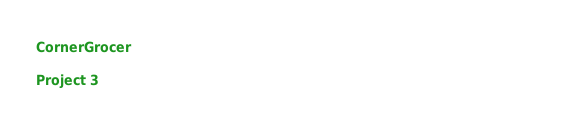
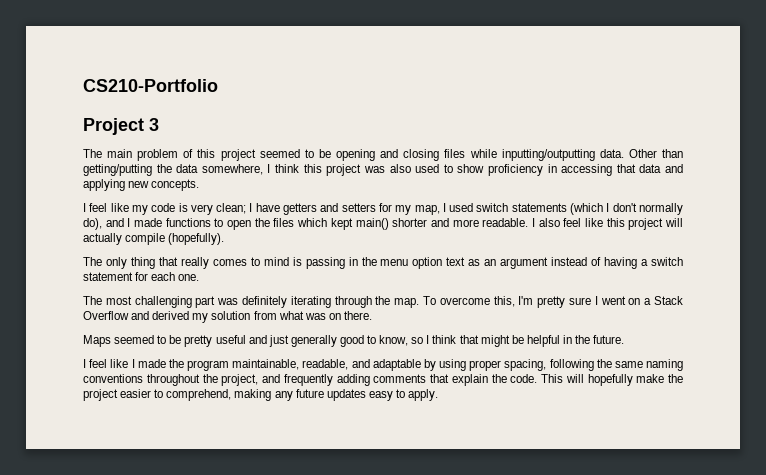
- CornerGrocer
+ CS210-Portfolio
+ The main problem of this project seemed to be opening and closing files while inputting/outputting data. Other than getting/putting the data somewhere, I think this project was also used to show proficiency in accessing that data and applying new concepts.
+ I feel like my code is very clean; I have getters and setters for my map, I used switch statements (which I don't normally do), and I made functions to open the files which kept main() shorter and more readable. I also feel like this project will actually compile (hopefully).
+ The only thing that really comes to mind is passing in the menu option text as an argument instead of having a switch statement for each one.
+ The most challenging part was definitely iterating through the map. To overcome this, I'm pretty sure I went on a Stack Overflow and derived my solution from what was on there.
+ Maps seemed to be pretty useful and just generally good to know, so I think that might be helpful in the future.
+ I feel like I made the program maintainable, readable, and adaptable by using proper spacing, following the same naming conventions throughout the project, and frequently adding comments that explain the code. This will hopefully make the project easier to comprehend, making any future updates easy to apply.

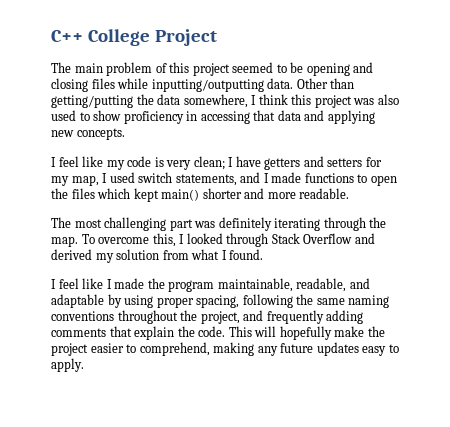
- CS210-Portfolio
- Project 3
+ C++ College Project
- I feel like my code is very clean; I have getters and setters for my map, I used switch statements (which I don't normally do), and I made functions to open the files which kept main() shorter and more readable. I also feel like this project will actually compile (hopefully).
- The only thing that really comes to mind is passing in the menu option text as an argument instead of having a switch statement for each one.
+ I feel like my code is very clean; I have getters and setters for my map, I used switch statements, and I made functions to open the files which kept main() shorter and more readable.
- To overcome this, I'm pretty sure I went on a Stack Overflow and derived my solution from what was on there.
- Maps seemed to be pretty useful and just generally good to know, so I think that might be helpful in the future.
+ To overcome this, I looked through Stack Overflow and derived my solution from what I found.

